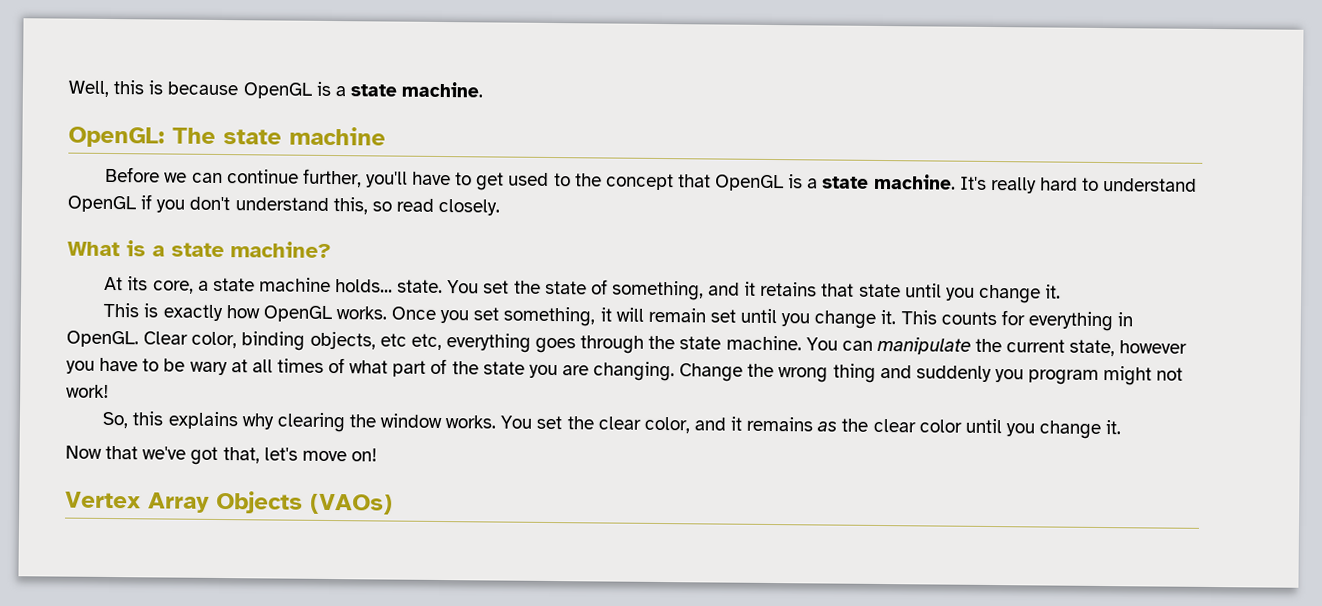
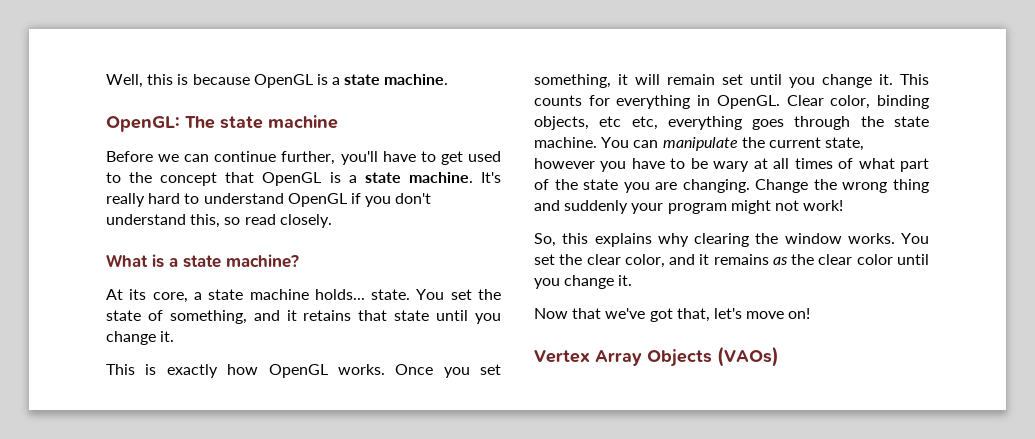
- Change the wrong thing and suddenly you program might not work!
+ Change the wrong thing and suddenly your program might not work!

